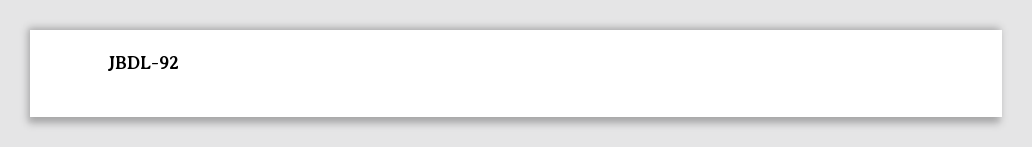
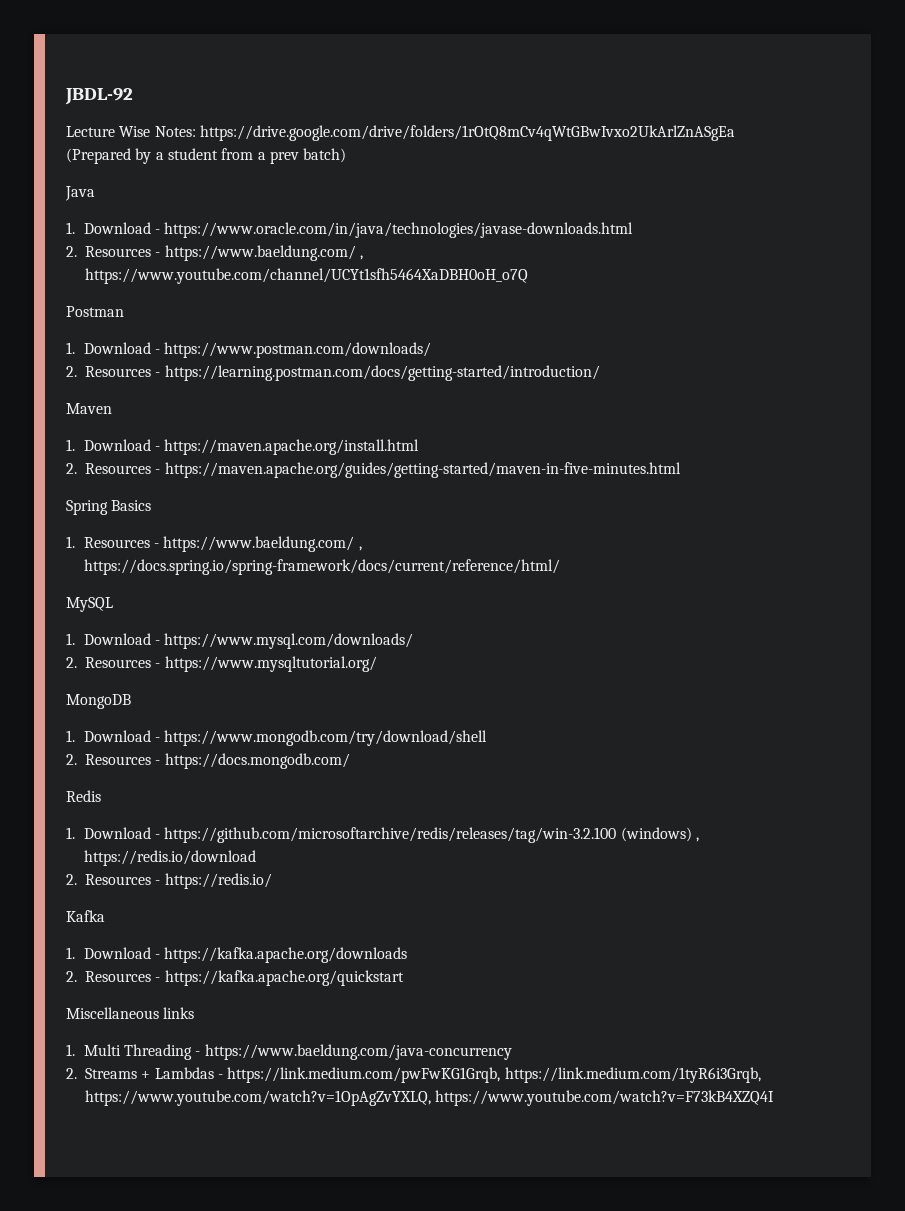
+ Lecture Wise Notes: https://drive.google.com/drive/folders/1rOtQ8mCv4qWtGBwIvxo2UkArlZnASgEa (Prepared by a student from a prev batch)
+ Java
+ 1. Download - https://www.oracle.com/in/java/technologies/javase-downloads.html
+ 2. Resources - https://www.baeldung.com/ , https://www.youtube.com/channel/UCYt1sfh5464XaDBH0oH_o7Q
+ Postman
+ 1. Download - https://www.postman.com/downloads/
+ 2. Resources - https://learning.postman.com/docs/getting-started/introduction/
+ Maven
+ 1. Download - https://maven.apache.org/install.html
+ 2. Resources - https://maven.apache.org/guides/getting-started/maven-in-five-minutes.html
+ Spring Basics
+ 1. Resources - https://www.baeldung.com/ , https://docs.spring.io/spring-framework/docs/current/reference/html/
+ MySQL
+ 1. Download - https://www.mysql.com/downloads/
+ 2. Resources - https://www.mysqltutorial.org/
+ MongoDB
+ 1. Download - https://www.mongodb.com/try/download/shell
+ 2. Resources - https://docs.mongodb.com/
+ Redis
+ 1. Download - https://github.com/microsoftarchive/redis/releases/tag/win-3.2.100 (windows) , https://redis.io/download
+ 2. Resources - https://redis.io/
+ Kafka
+ 1. Download - https://kafka.apache.org/downloads
+ 2. Resources - https://kafka.apache.org/quickstart
+ Miscellaneous links
+ 1. Multi Threading - https://www.baeldung.com/java-concurrency
+ 2. Streams + Lambdas - https://link.medium.com/pwFwKG1Grqb, https://link.medium.com/1tyR6i3Grqb, https://www.youtube.com/watch?v=1OpAgZvYXLQ, https://www.youtube.com/watch?v=F73kB4XZQ4I

